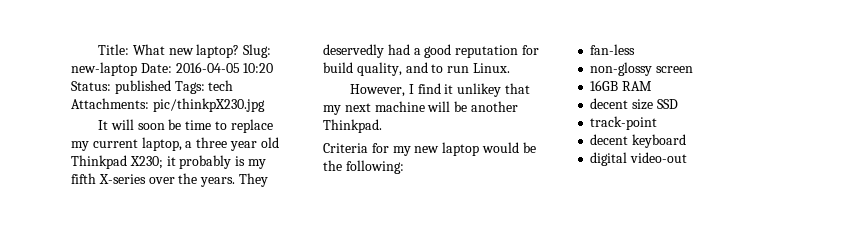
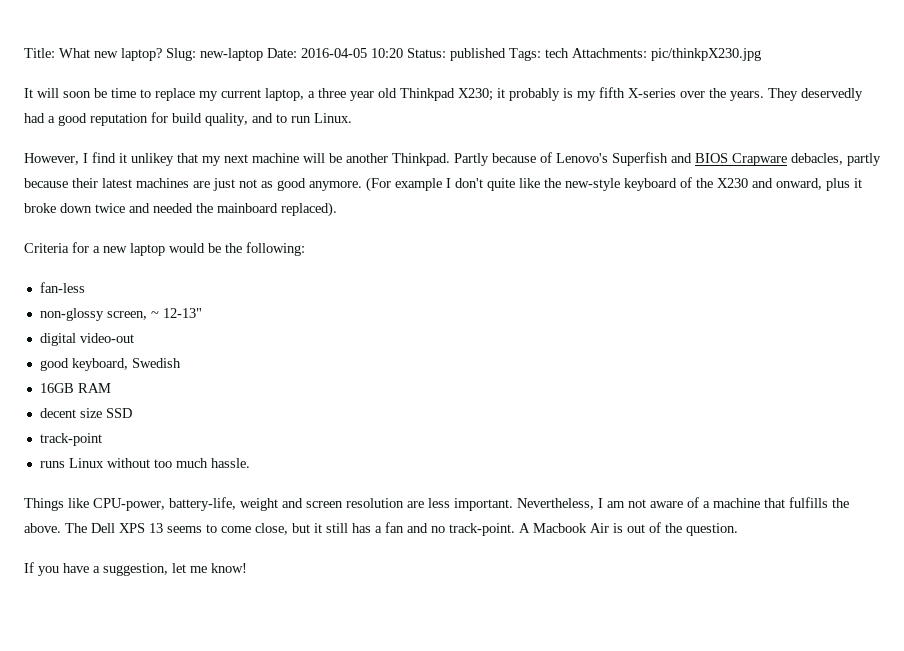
+ Partly because of Lenovo's Superfish and BIOS Crapware debacles, partly because their latest machines are just not as good anymore. (For example I don't quite like the new-style keyboard of the X230 and onward, plus it broke down twice and needed the mainboard replaced).
- Criteria for my new laptop would be the following:
+ Criteria for a new laptop would be the following:
- non-glossy screen
+ non-glossy screen, ~ 12-13"
+ digital video-out
+ good keyboard, Swedish
- decent keyboard
- digital video-out
+ runs Linux without too much hassle.
+ Things like CPU-power, battery-life, weight and screen resolution are less important. Nevertheless, I am not aware of a machine that fulfills the above. The Dell XPS 13 seems to come close, but it still has a fan and no track-point. A Macbook Air is out of the question.
+ If you have a suggestion, let me know!

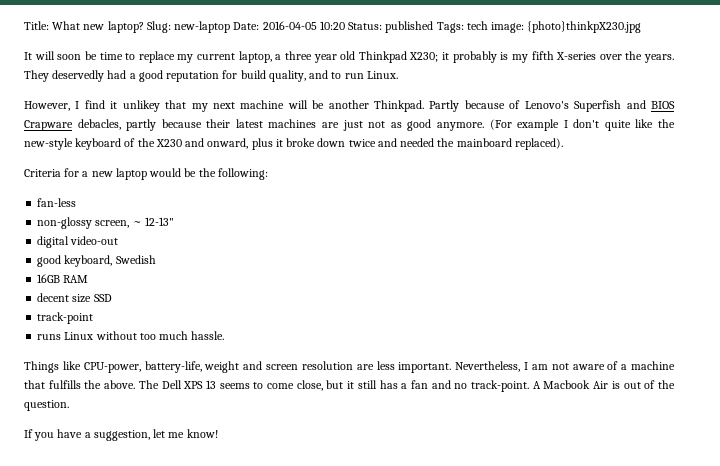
- Slug: new-laptop Date: 2016-04-05 10:20 Status: published Tags: tech Attachments: pic/thinkpX230.jpg
+ Slug: new-laptop Date: 2016-04-05 10:20 Status: published Tags: tech image: {photo}thinkpX230.jpg

